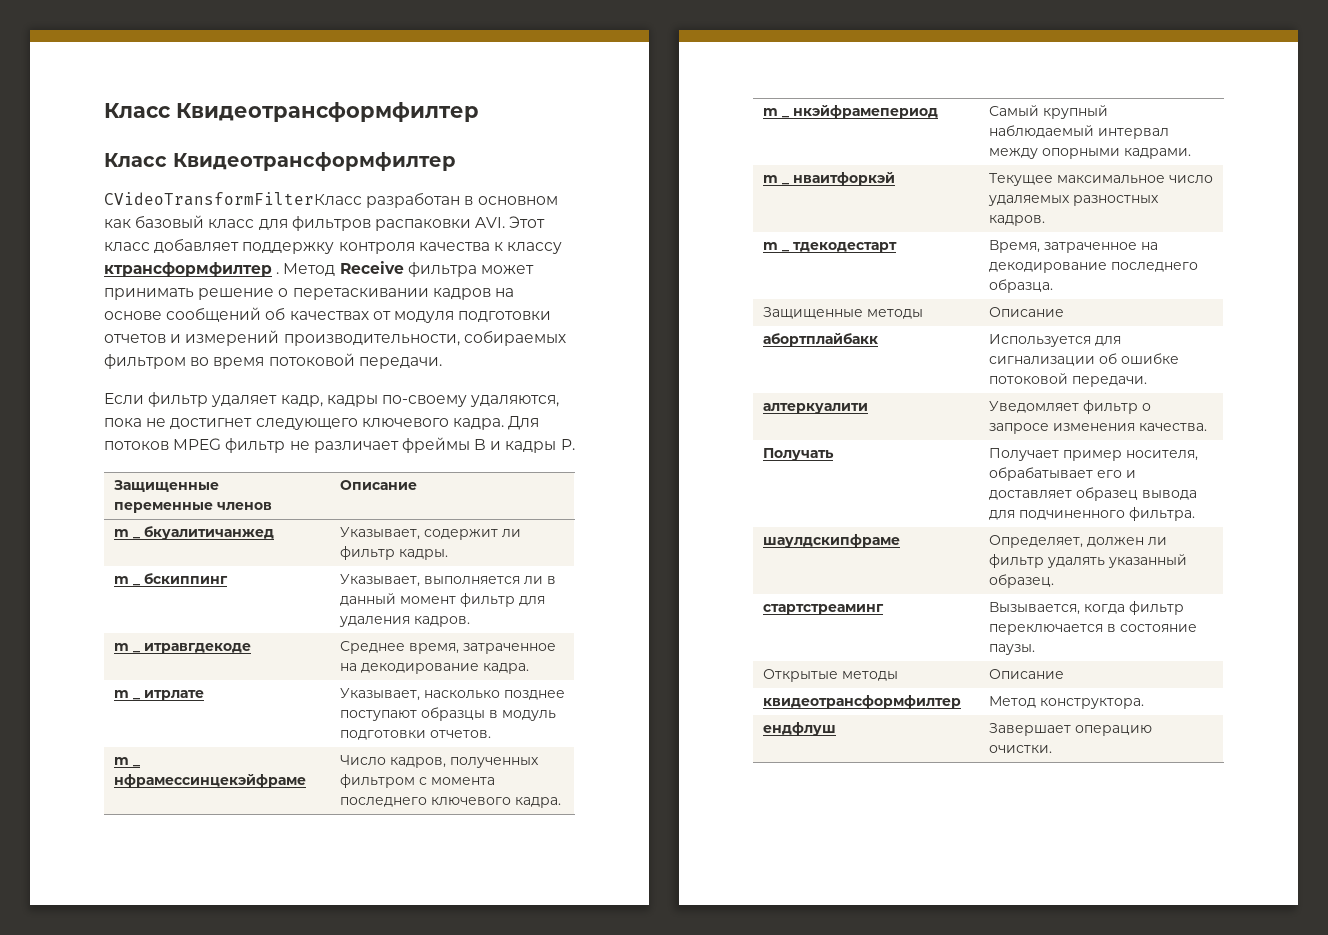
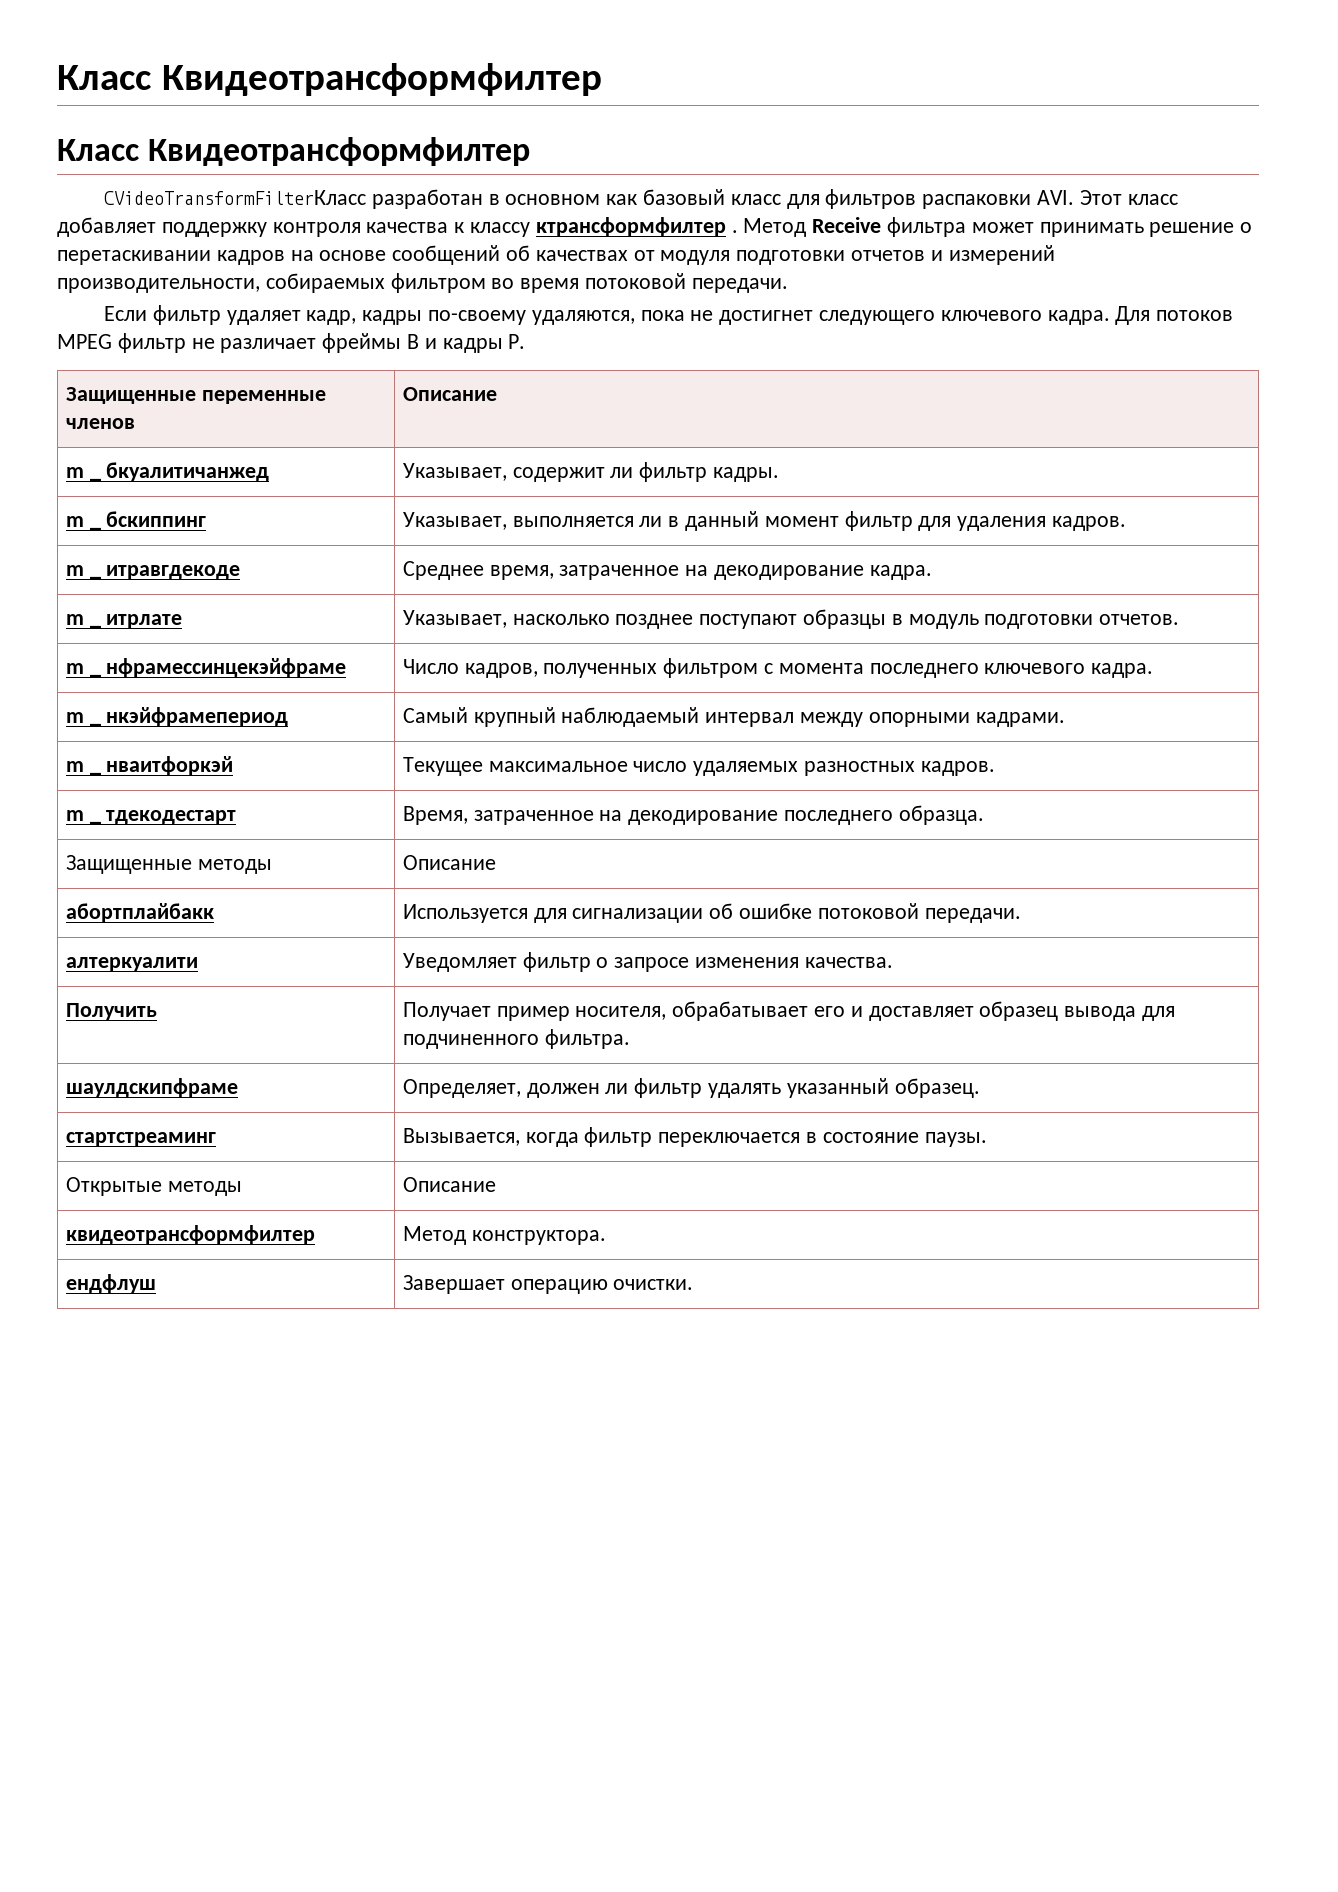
- Получать | Получает пример носителя, обрабатывает его и доставляет образец вывода для подчиненного фильтра.
+ Получить | Получает пример носителя, обрабатывает его и доставляет образец вывода для подчиненного фильтра.

